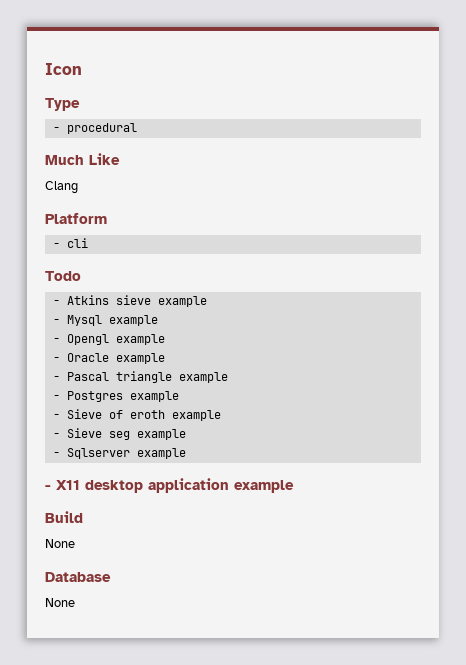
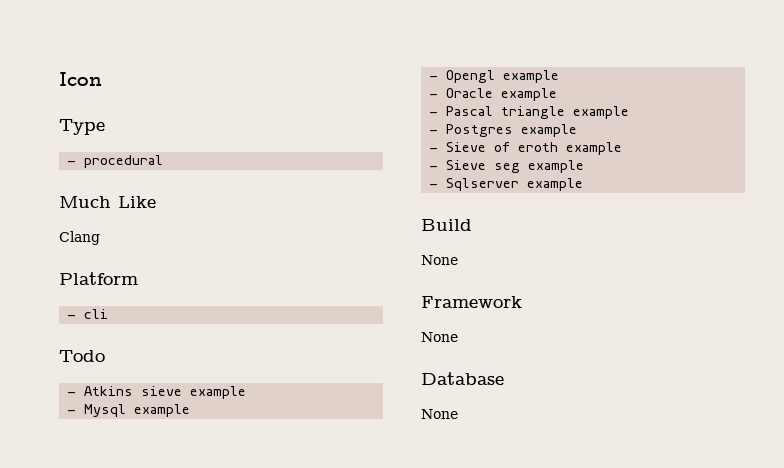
- - X11 desktop application example
  Build
+ None
+ Framework

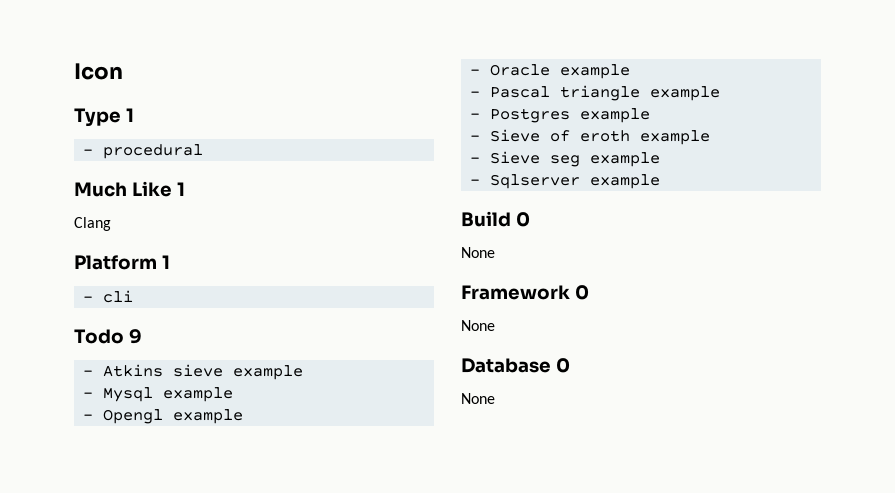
- Type
+ Type 1
- Much Like
+ Much Like 1
- Platform
+ Platform 1
- Todo
+ Todo 9
- Build
+ Build 0
- Framework
+ Framework 0
- Database
+ Database 0

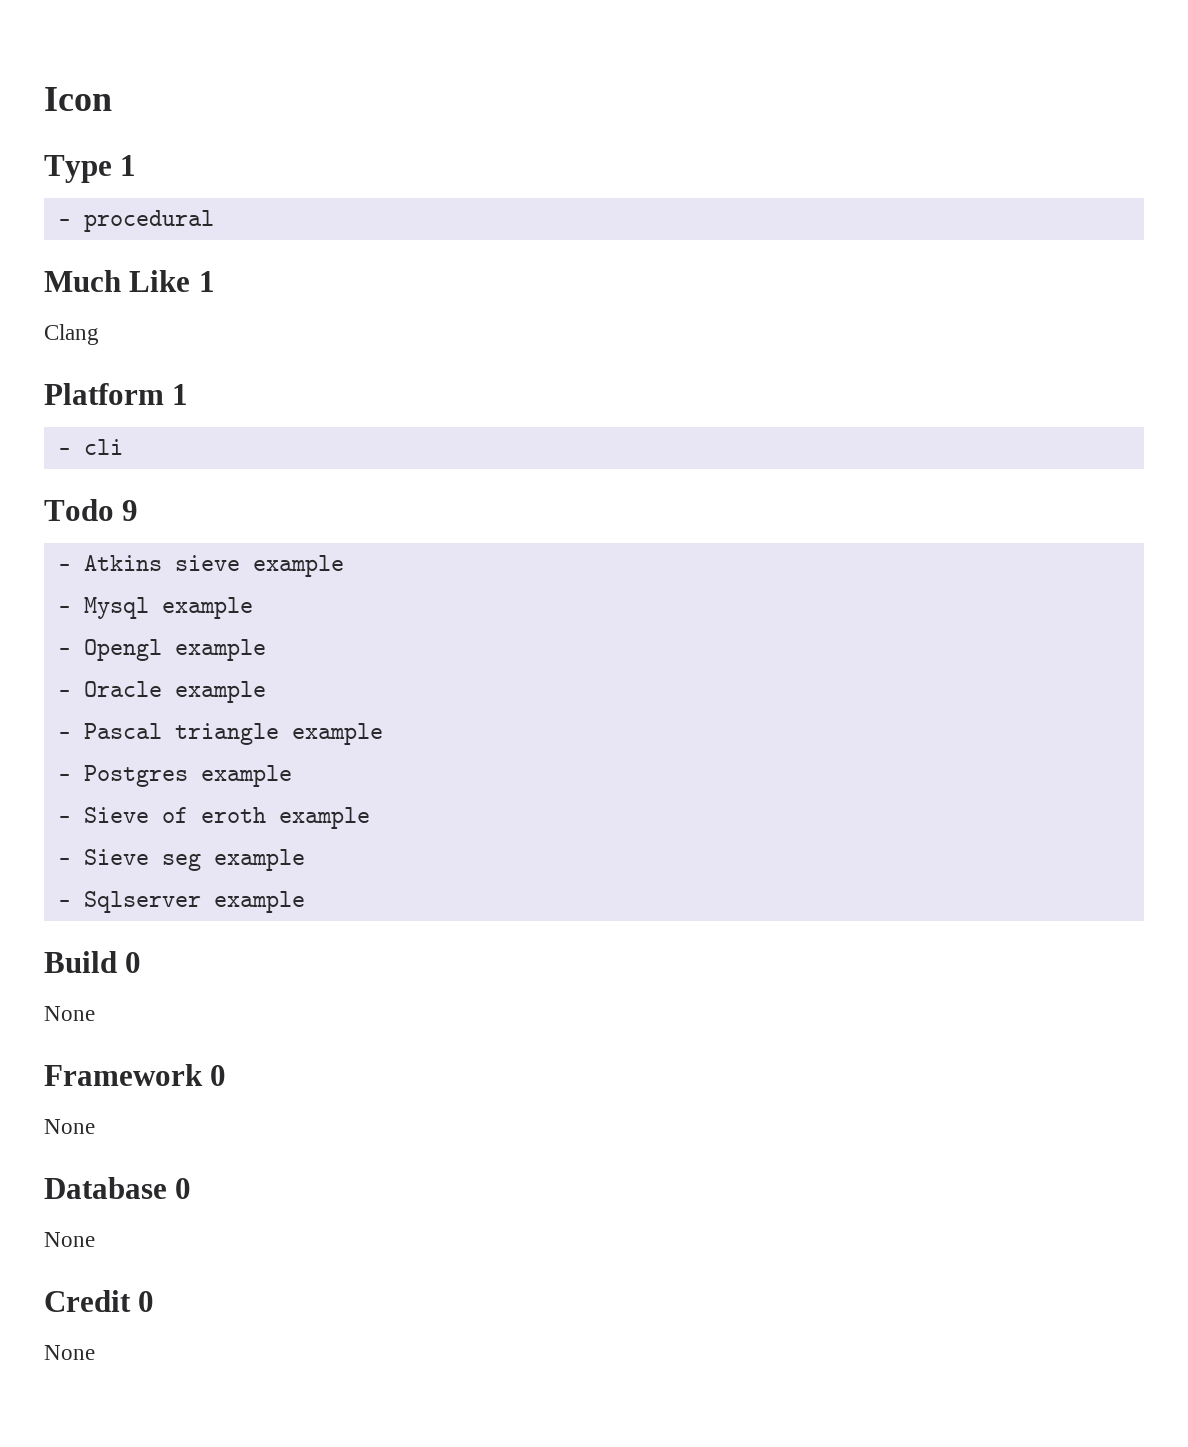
+ Credit 0
+ None

